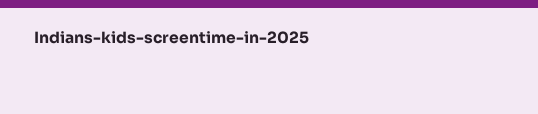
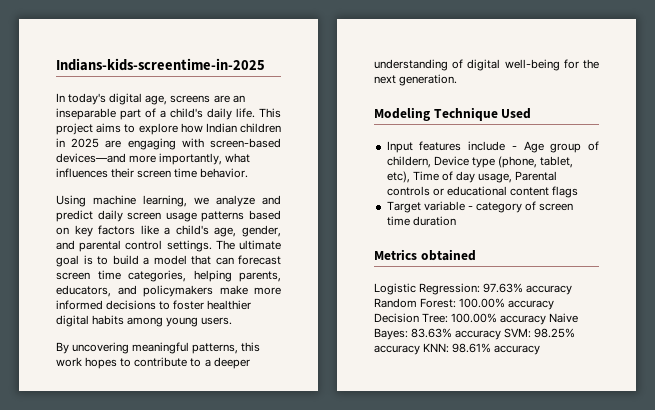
+ In today's digital age, screens are an inseparable part of a child's daily life. This project aims to explore how Indian children in 2025 are engaging with screen-based devices—and more importantly, what influences their screen time behavior.
+ Using machine learning, we analyze and predict daily screen usage patterns based on key factors like a child's age, gender, and parental control settings. The ultimate goal is to build a model that can forecast screen time categories, helping parents, educators, and policymakers make more informed decisions to foster healthier digital habits among young users.
+ By uncovering meaningful patterns, this work hopes to contribute to a deeper understanding of digital well-being for the next generation.
+ Modeling Technique Used
+ Input features include - Age group of childern, Device type (phone, tablet, etc), Time of day usage, Parental controls or educational content flags
+ Target variable - category of screen time duration
+ Metrics obtained
+ Logistic Regression: 97.63% accuracy Random Forest: 100.00% accuracy Decision Tree: 100.00% accuracy Naive Bayes: 83.63% accuracy SVM: 98.25% accuracy KNN: 98.61% accuracy

